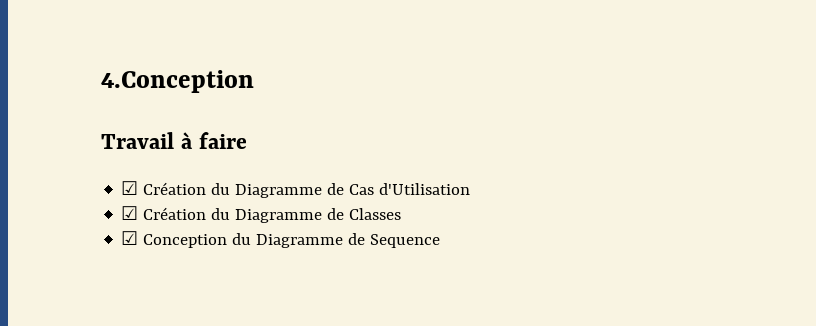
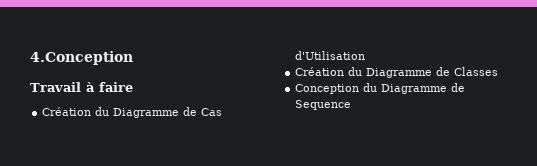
- ☑ Création du Diagramme de Cas d'Utilisation
+ Création du Diagramme de Cas d'Utilisation
- ☑ Création du Diagramme de Classes
+ Création du Diagramme de Classes
- ☑ Conception du Diagramme de Sequence
+ Conception du Diagramme de Sequence

